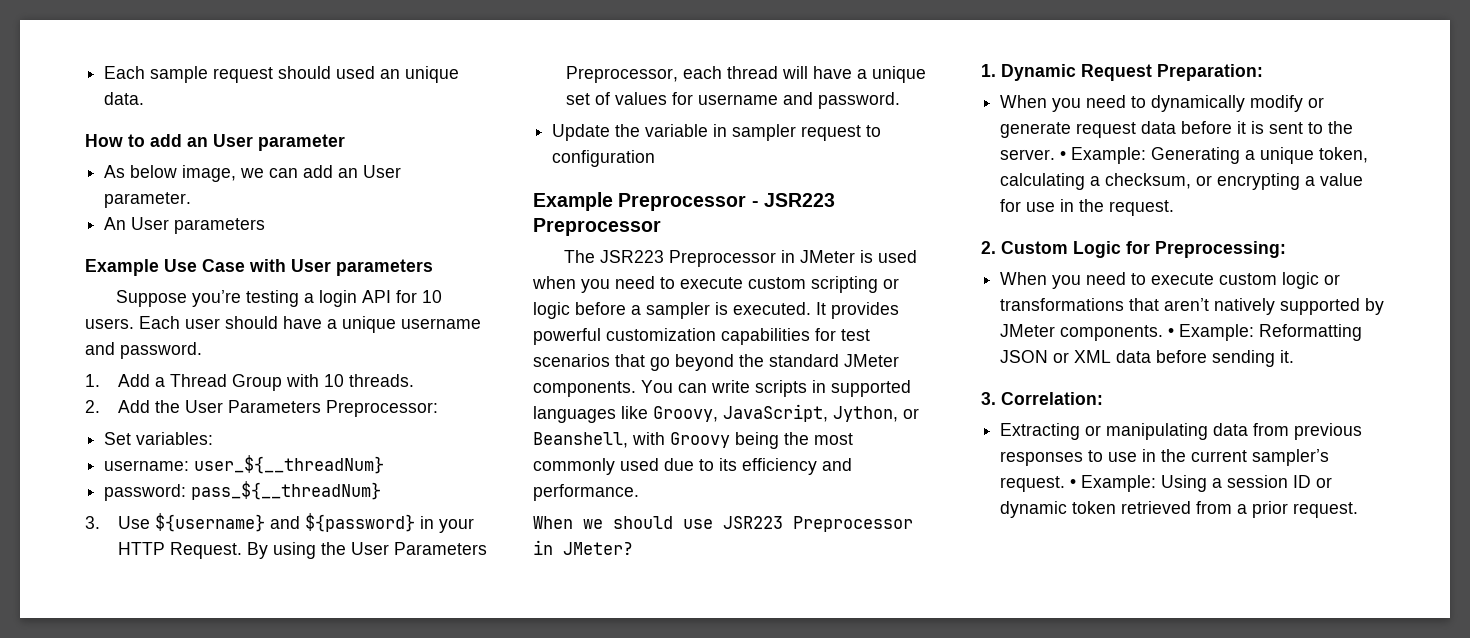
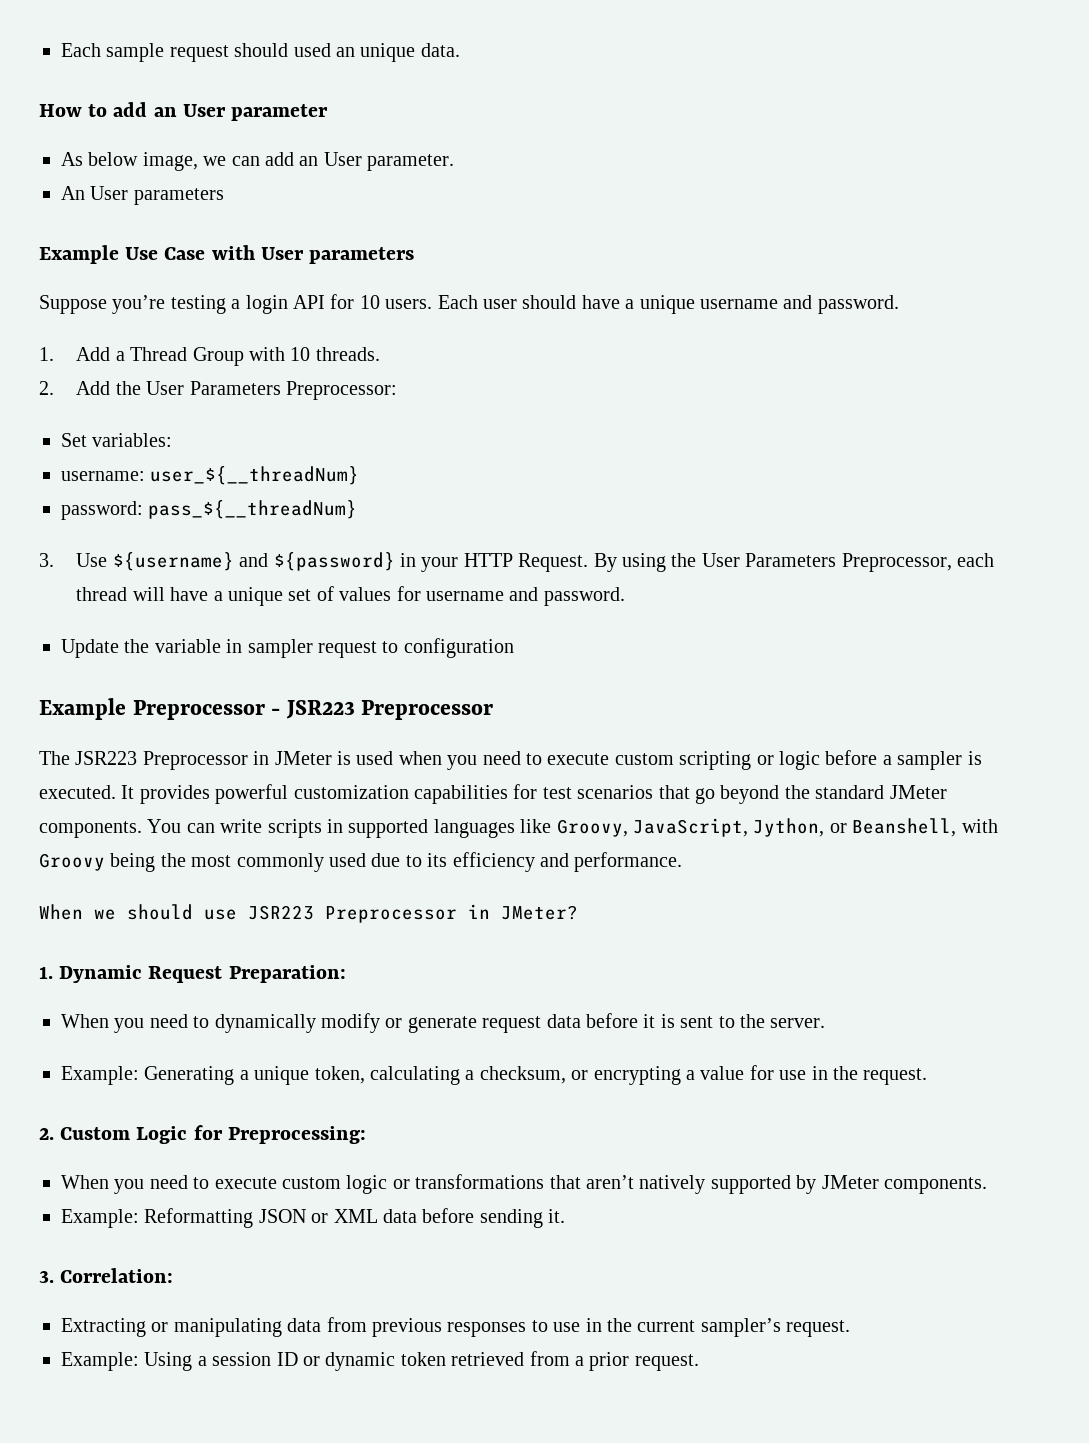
- When you need to dynamically modify or generate request data before it is sent to the server. • Example: Generating a unique token, calculating a checksum, or encrypting a value for use in the request.
+ When you need to dynamically modify or generate request data before it is sent to the server.
+ Example: Generating a unique token, calculating a checksum, or encrypting a value for use in the request.
- When you need to execute custom logic or transformations that aren’t natively supported by JMeter components. • Example: Reformatting JSON or XML data before sending it.
+ When you need to execute custom logic or transformations that aren’t natively supported by JMeter components.
+ Example: Reformatting JSON or XML data before sending it.
- Extracting or manipulating data from previous responses to use in the current sampler’s request. • Example: Using a session ID or dynamic token retrieved from a prior request.
+ Extracting or manipulating data from previous responses to use in the current sampler’s request.
+ Example: Using a session ID or dynamic token retrieved from a prior request.

